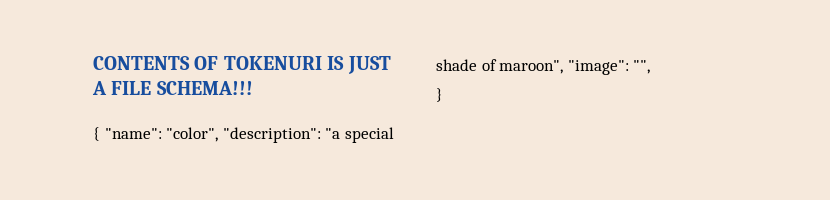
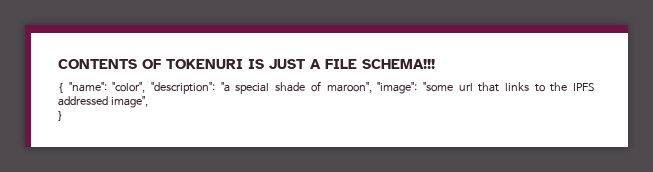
- { "name": "color", "description": "a special shade of maroon", "image": "",
+ { "name": "color", "description": "a special shade of maroon", "image": "some url that links to the IPFS addressed image",

